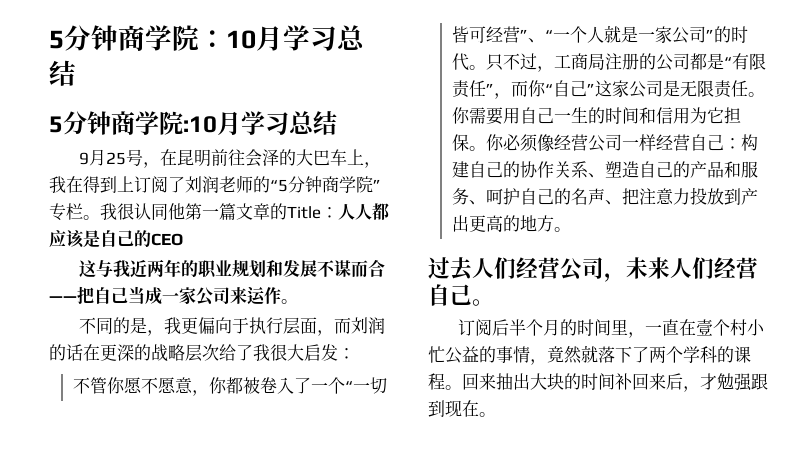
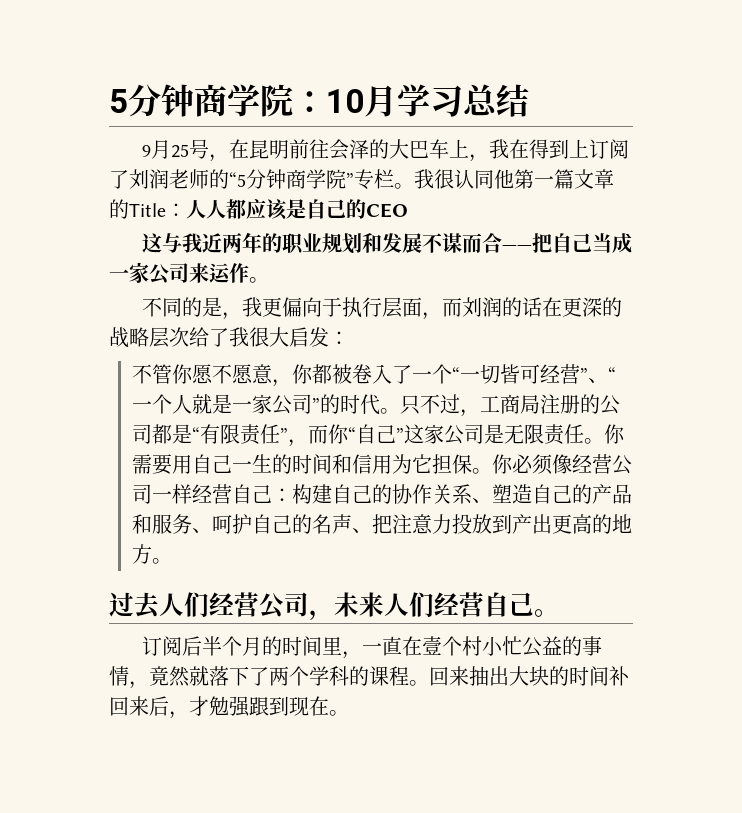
- 5分钟商学院:10月学习总结

